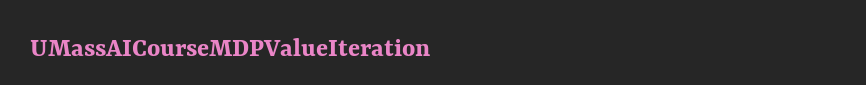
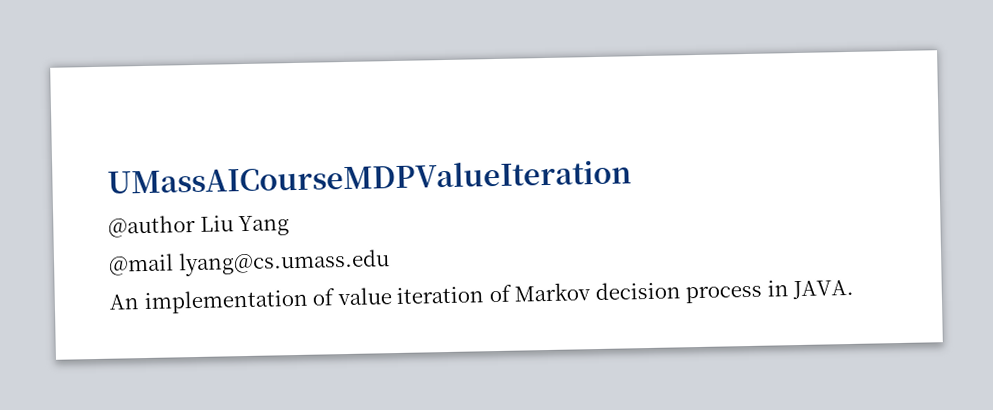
+ @author Liu Yang
+ @mail lyang@cs.umass.edu
+ An implementation of value iteration of Markov decision process in JAVA.

